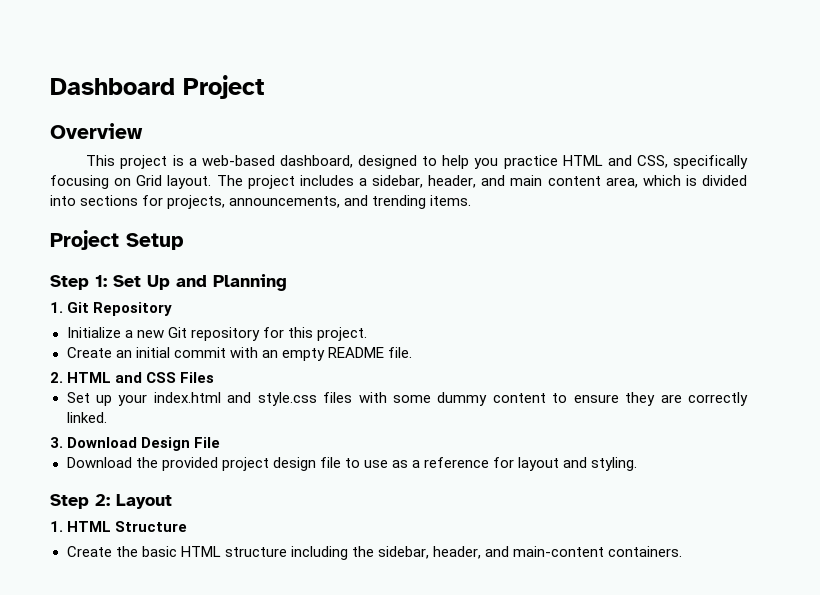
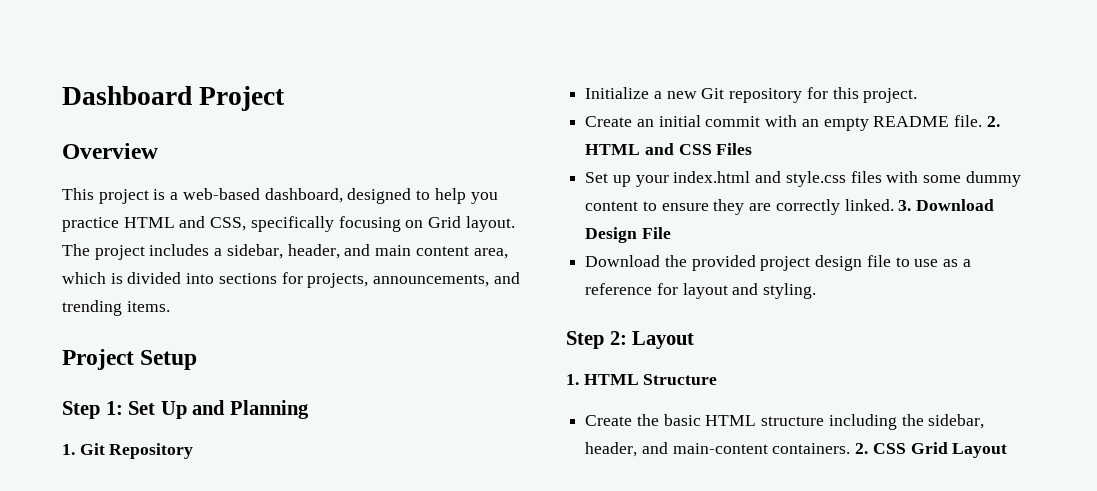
- Create an initial commit with an empty README file.
- 2. HTML and CSS Files
+ Create an initial commit with an empty README file. 2. HTML and CSS Files
- Set up your index.html and style.css files with some dummy content to ensure they are correctly linked.
- 3. Download Design File
+ Set up your index.html and style.css files with some dummy content to ensure they are correctly linked. 3. Download Design File
+ 2. CSS Grid Layout

